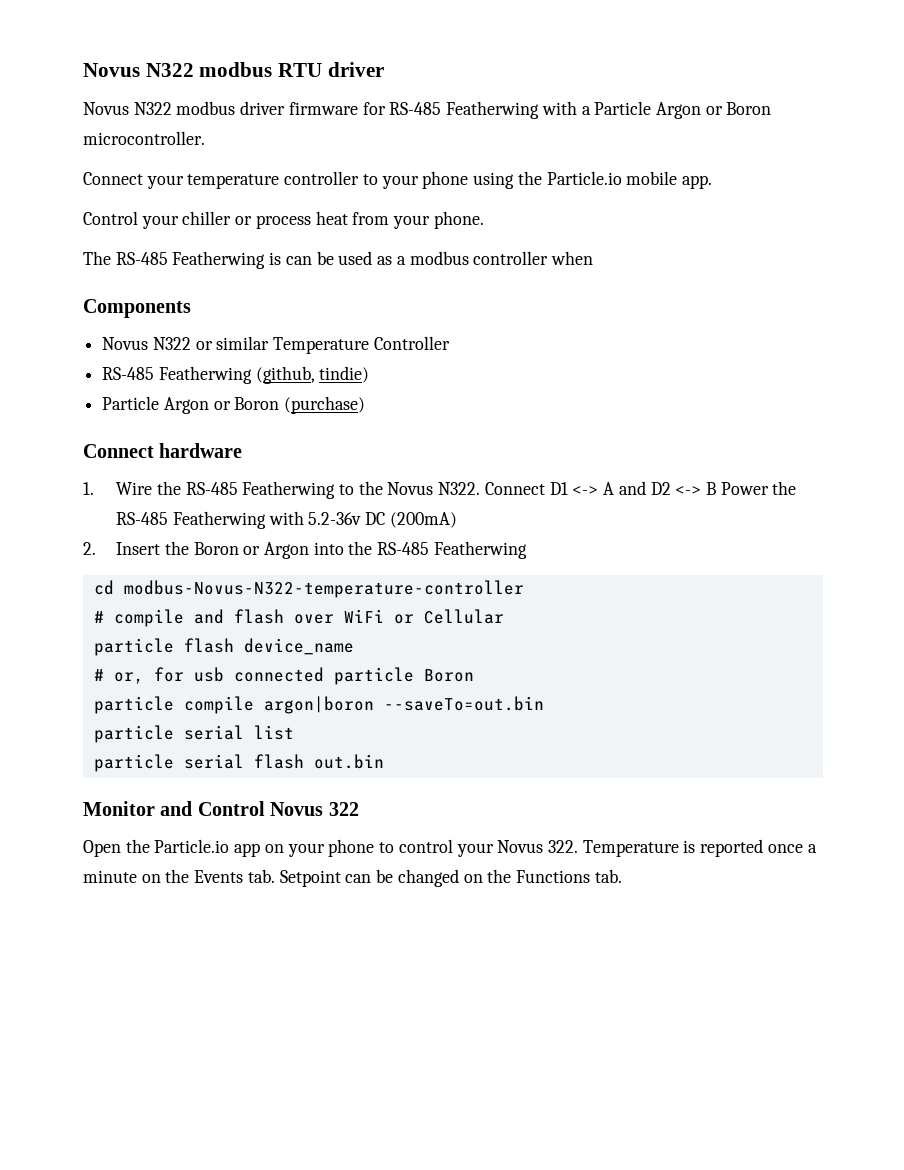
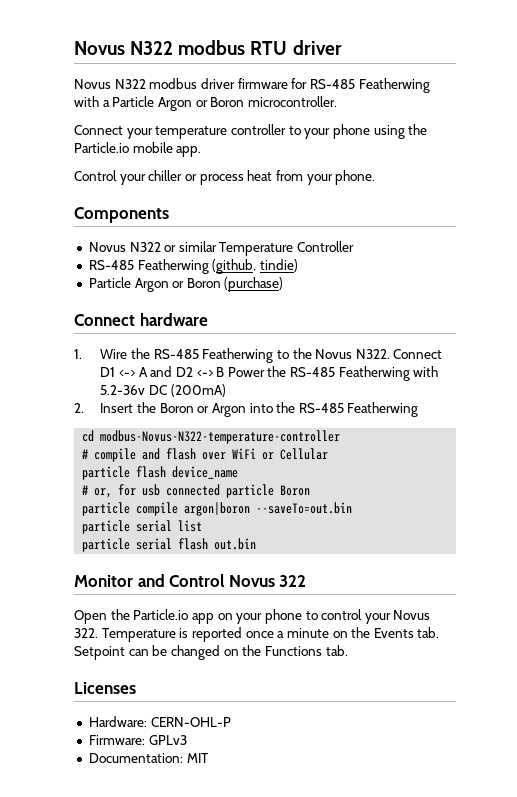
- The RS-485 Featherwing is can be used as a modbus controller when
+ Licenses
+ Hardware: CERN-OHL-P
+ Firmware: GPLv3
+ Documentation: MIT

